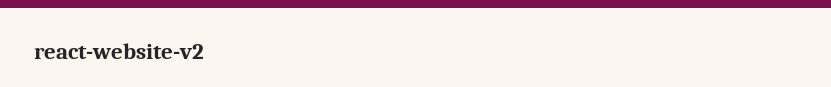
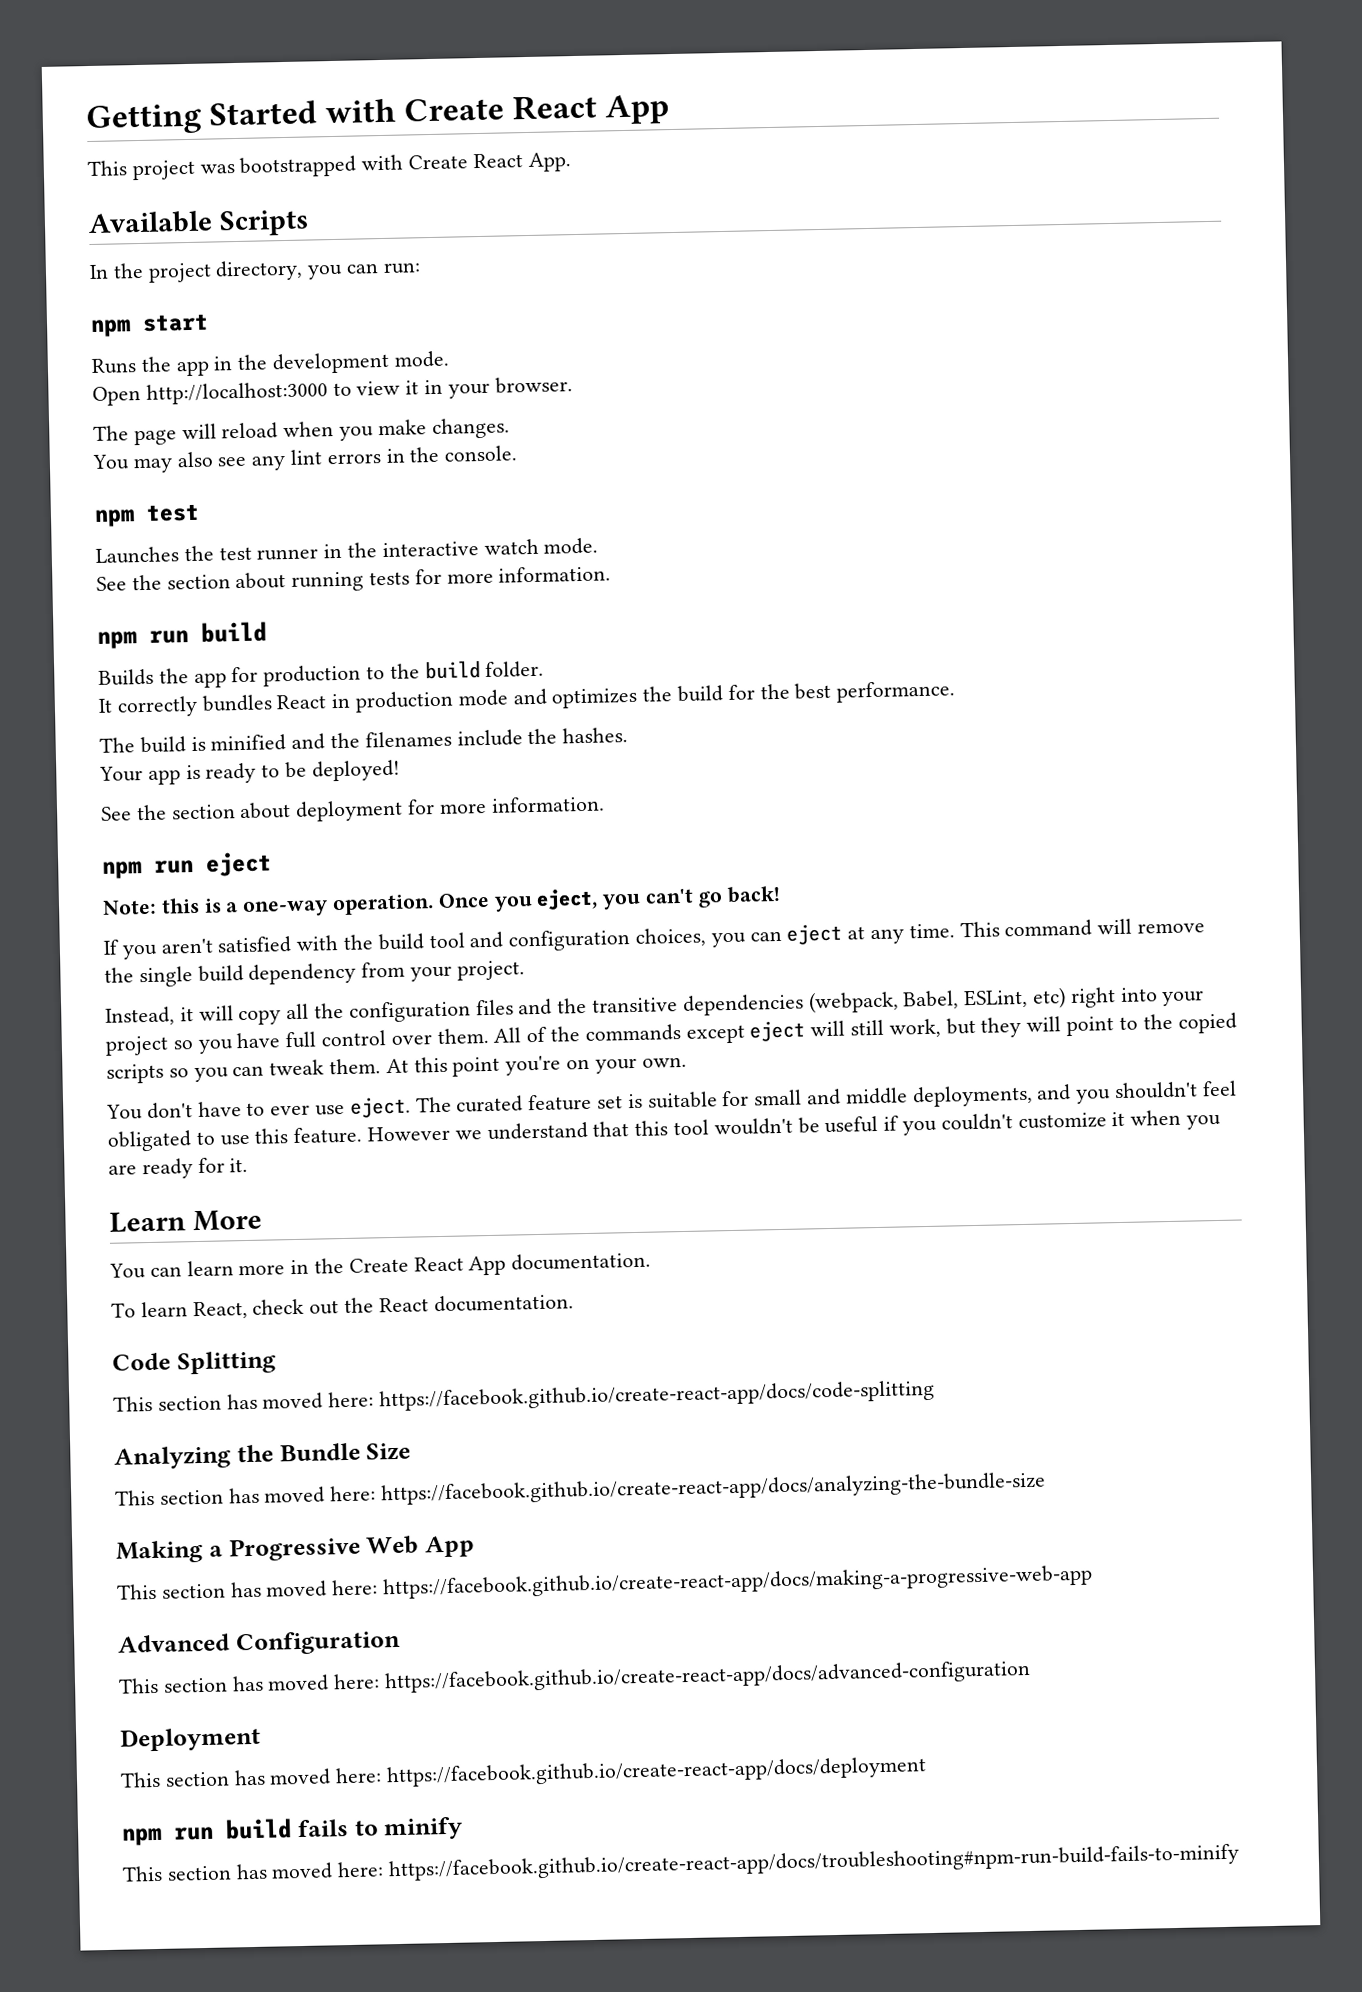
- react-website-v2
+ Getting Started with Create React App
+ This project was bootstrapped with Create React App.
+ Available Scripts
+ In the project directory, you can run:
+ npm start
+ Runs the app in the development mode.
+ Open http://localhost:3000 to view it in your browser.
+ The page will reload when you make changes.
+ You may also see any lint errors in the console.
+ npm test
+ Launches the test runner in the interactive watch mode.
+ See the section about running tests for more information.
+ npm run build
+ Builds the app for production to the build folder.
+ It correctly bundles React in production mode and optimizes the build for the best performance.
+ The build is minified and the filenames include the hashes.
+ Your app is ready to be deployed!
+ See the section about deployment for more information.
+ npm run eject
+ Note: this is a one-way operation. Once you eject, you can't go back!
+ If you aren't satisfied with the build tool and configuration choices, you can eject at any time. This command will remove the single build dependency from your project.
+ Instead, it will copy all the configuration files and the transitive dependencies (webpack, Babel, ESLint, etc) right into your project so you have full control over them. All of the commands except eject will still work, but they will point to the copied scripts so you can tweak them. At this point you're on your own.
+ You don't have to ever use eject. The curated feature set is suitable for small and middle deployments, and you shouldn't feel obligated to use this feature. However we understand that this tool wouldn't be useful if you couldn't customize it when you are ready for it.
+ Learn More
+ You can learn more in the Create React App documentation.
+ To learn React, check out the React documentation.
+ Code Splitting
+ This section has moved here: https://facebook.github.io/create-react-app/docs/code-splitting
+ Analyzing the Bundle Size
+ This section has moved here: https://facebook.github.io/create-react-app/docs/analyzing-the-bundle-size
+ Making a Progressive Web App
+ This section has moved here: https://facebook.github.io/create-react-app/docs/making-a-progressive-web-app
+ Advanced Configuration
+ This section has moved here: https://facebook.github.io/create-react-app/docs/advanced-configuration
+ Deployment
+ This section has moved here: https://facebook.github.io/create-react-app/docs/deployment
+ npm run build fails to minify
+ This section has moved here: https://facebook.github.io/create-react-app/docs/troubleshooting#npm-run-build-fails-to-minify

